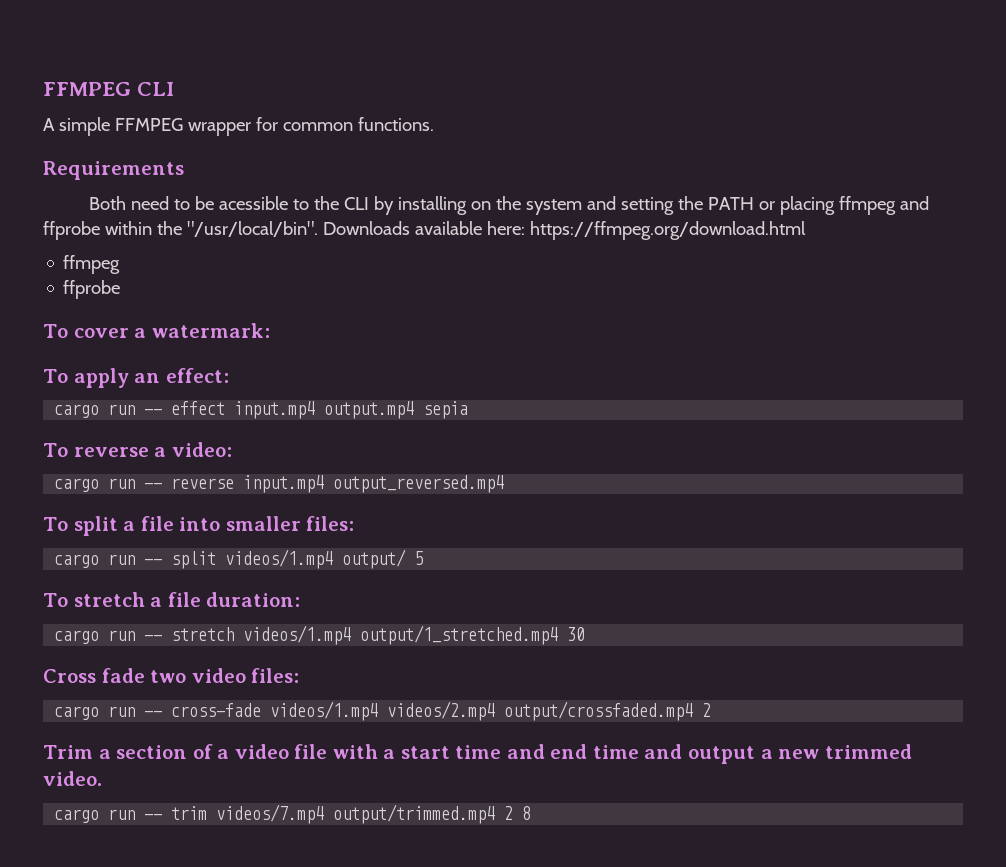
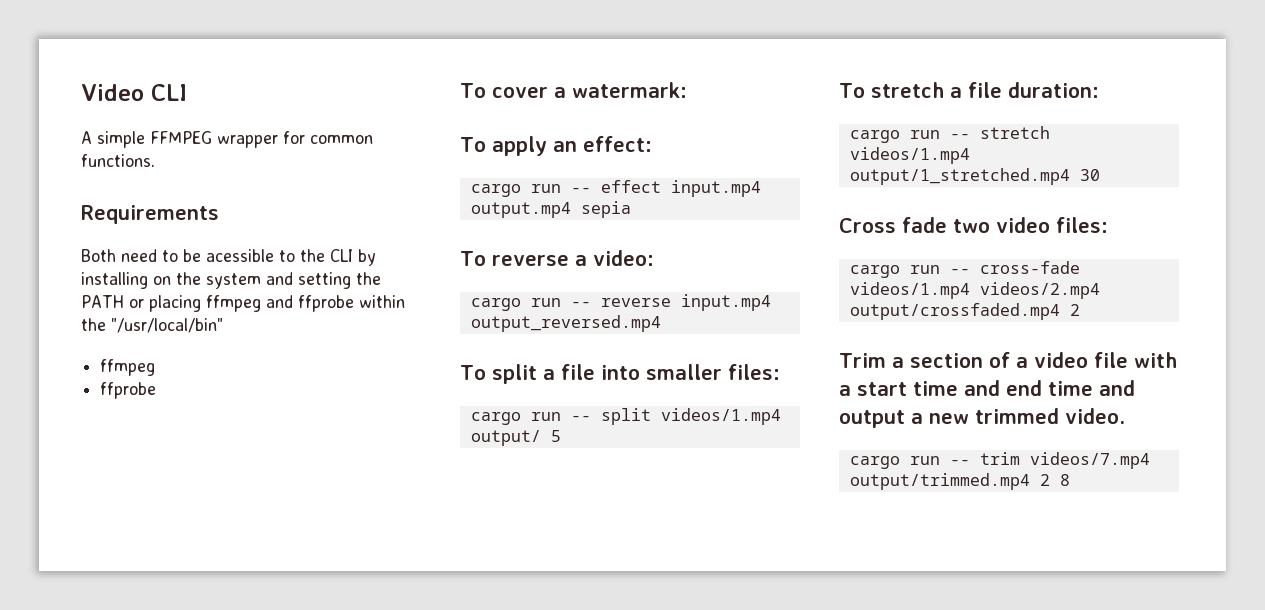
- FFMPEG CLI
+ Video CLI
- Both need to be acessible to the CLI by installing on the system and setting the PATH or placing ffmpeg and ffprobe within the "/usr/local/bin". Downloads available here: https://ffmpeg.org/download.html
+ Both need to be acessible to the CLI by installing on the system and setting the PATH or placing ffmpeg and ffprobe within the "/usr/local/bin"

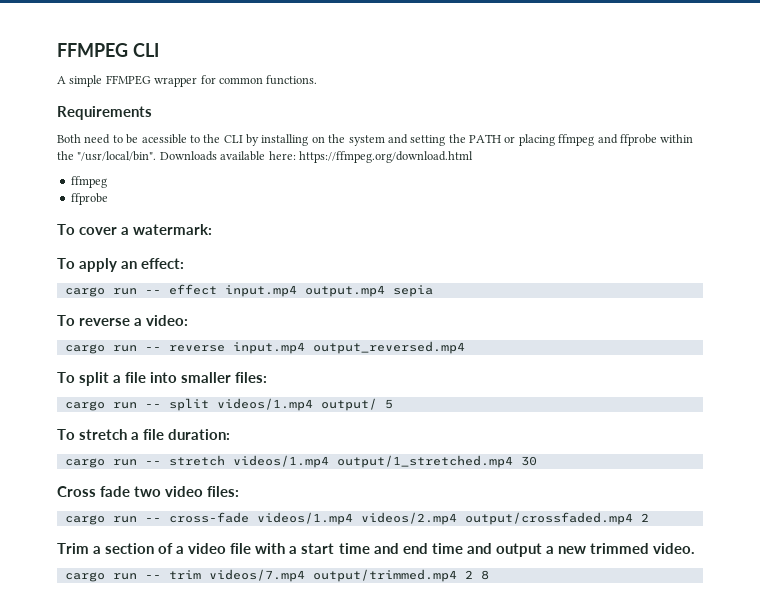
- Video CLI
+ FFMPEG CLI
- Both need to be acessible to the CLI by installing on the system and setting the PATH or placing ffmpeg and ffprobe within the "/usr/local/bin"
+ Both need to be acessible to the CLI by installing on the system and setting the PATH or placing ffmpeg and ffprobe within the "/usr/local/bin". Downloads available here: https://ffmpeg.org/download.html

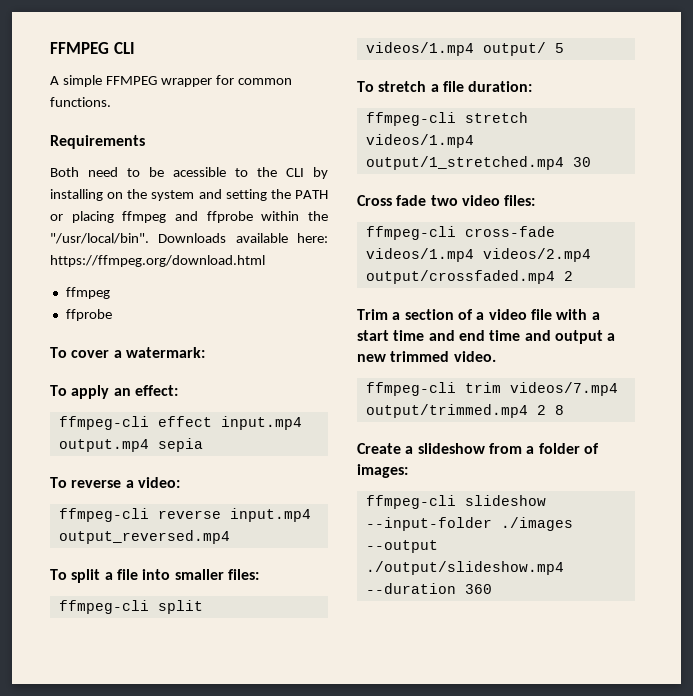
- cargo run -- effect input.mp4 output.mp4 sepia
+ ffmpeg-cli effect input.mp4 output.mp4 sepia
- cargo run -- reverse input.mp4 output_reversed.mp4
+ ffmpeg-cli reverse input.mp4 output_reversed.mp4
- cargo run -- split videos/1.mp4 output/ 5
+ ffmpeg-cli split videos/1.mp4 output/ 5
- cargo run -- stretch videos/1.mp4 output/1_stretched.mp4 30
+ ffmpeg-cli stretch videos/1.mp4 output/1_stretched.mp4 30
- cargo run -- cross-fade videos/1.mp4 videos/2.mp4 output/crossfaded.mp4 2
+ ffmpeg-cli cross-fade videos/1.mp4 videos/2.mp4 output/crossfaded.mp4 2
- cargo run -- trim videos/7.mp4 output/trimmed.mp4 2 8
+ ffmpeg-cli trim videos/7.mp4 output/trimmed.mp4 2 8
+ Create a slideshow from a folder of images:
+ ffmpeg-cli slideshow --input-folder ./images --output ./output/slideshow.mp4 --duration 360

